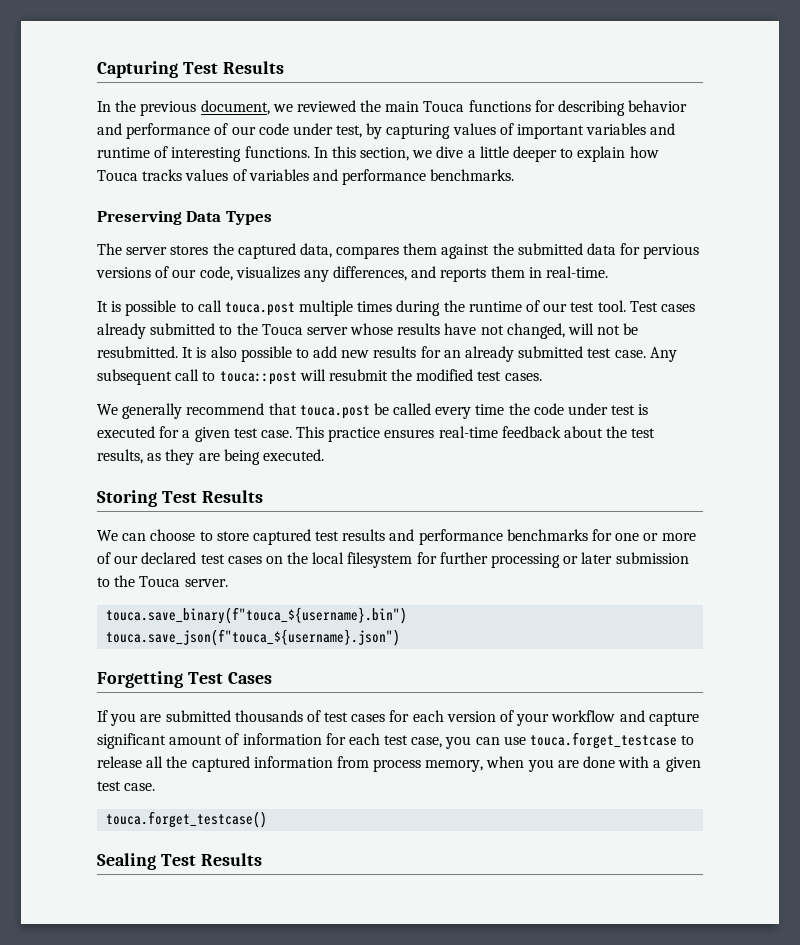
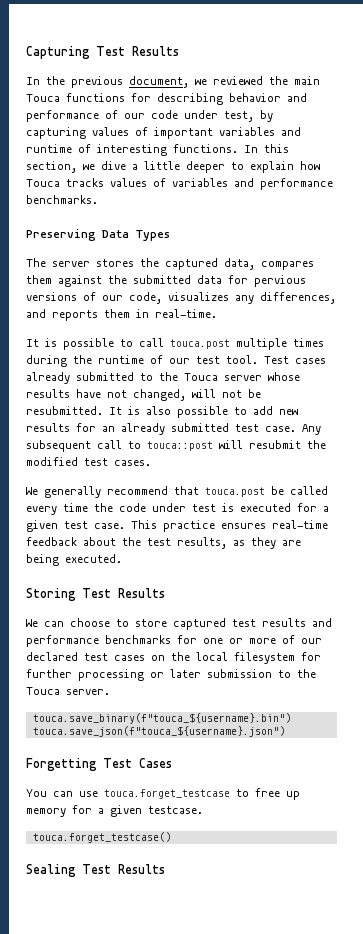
- If you are submitted thousands of test cases for each version of your workflow and capture significant amount of information for each test case, you can use touca.forget_testcase to release all the captured information from process memory, when you are done with a given test case.
+ You can use touca.forget_testcase to free up memory for a given testcase.

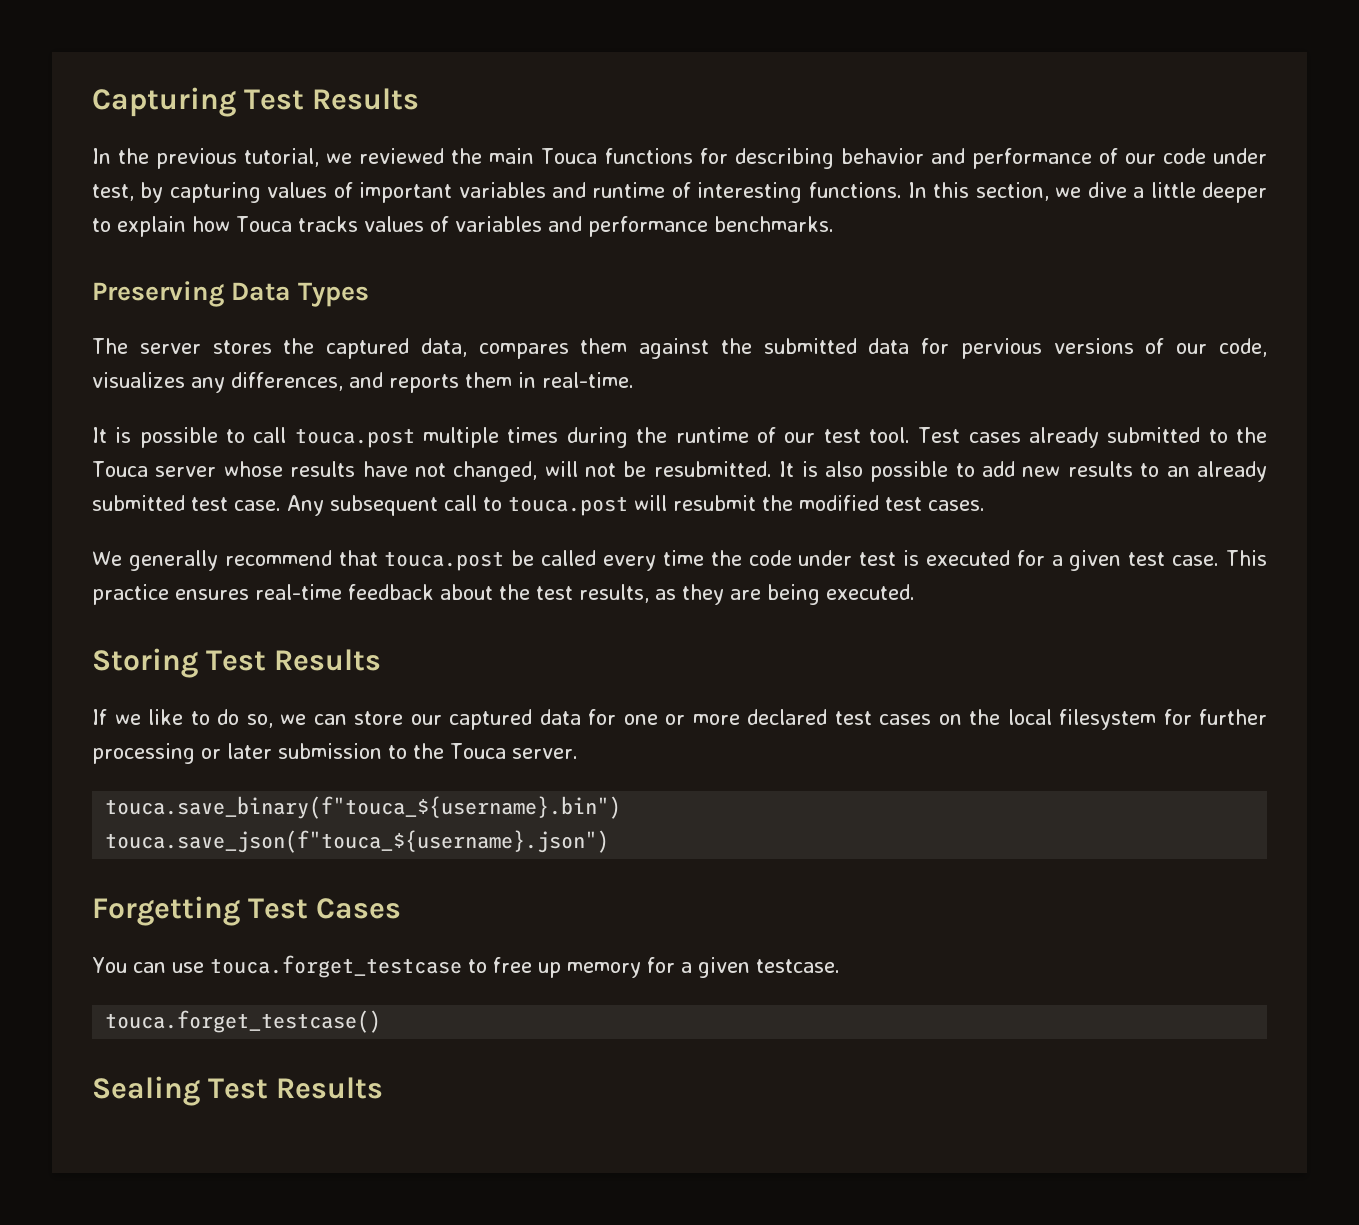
- In the previous document, we reviewed the main Touca functions for describing behavior and performance of our code under test, by capturing values of important variables and runtime of interesting functions.
+ In the previous tutorial, we reviewed the main Touca functions for describing behavior and performance of our code under test, by capturing values of important variables and runtime of interesting functions.
- It is also possible to add new results for an already submitted test case.
+ It is also possible to add new results to an already submitted test case.
- Any subsequent call to touca::post will resubmit the modified test cases.
+ Any subsequent call to touca.post will resubmit the modified test cases.
- We can choose to store captured test results and performance benchmarks for one or more of our declared test cases on the local filesystem for further processing or later submission to the Touca server.
+ If we like to do so, we can store our captured data for one or more declared test cases on the local filesystem for further processing or later submission to the Touca server.

